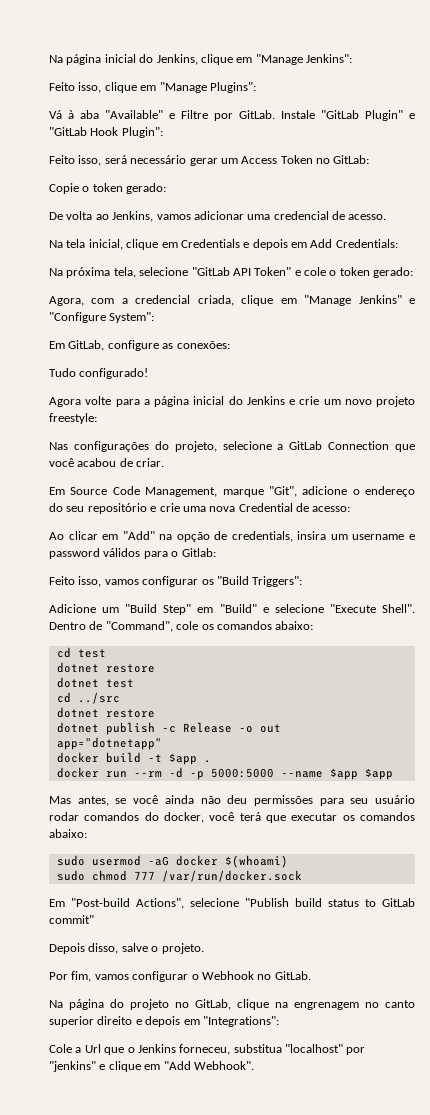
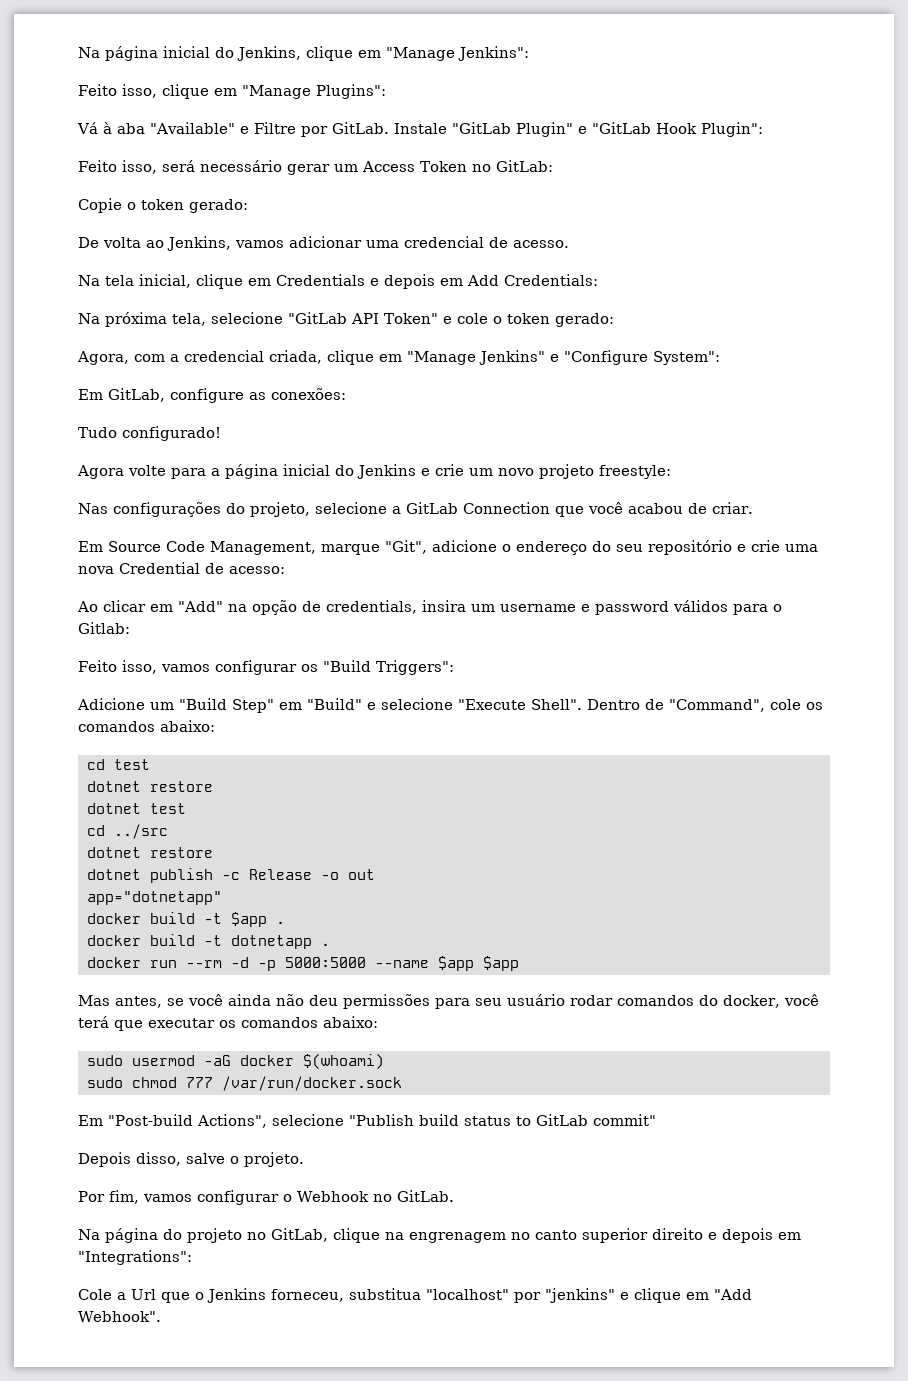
+ docker build -t dotnetapp .

